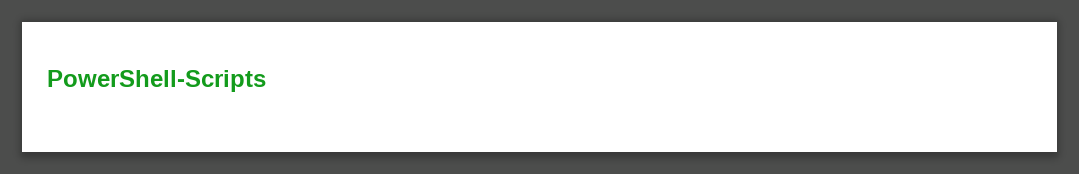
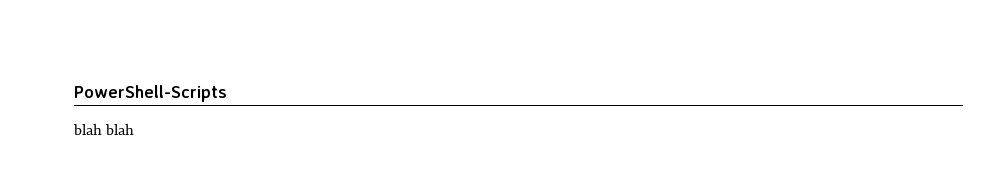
+ blah blah

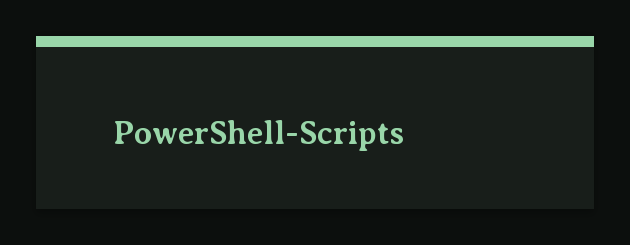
- blah blah

